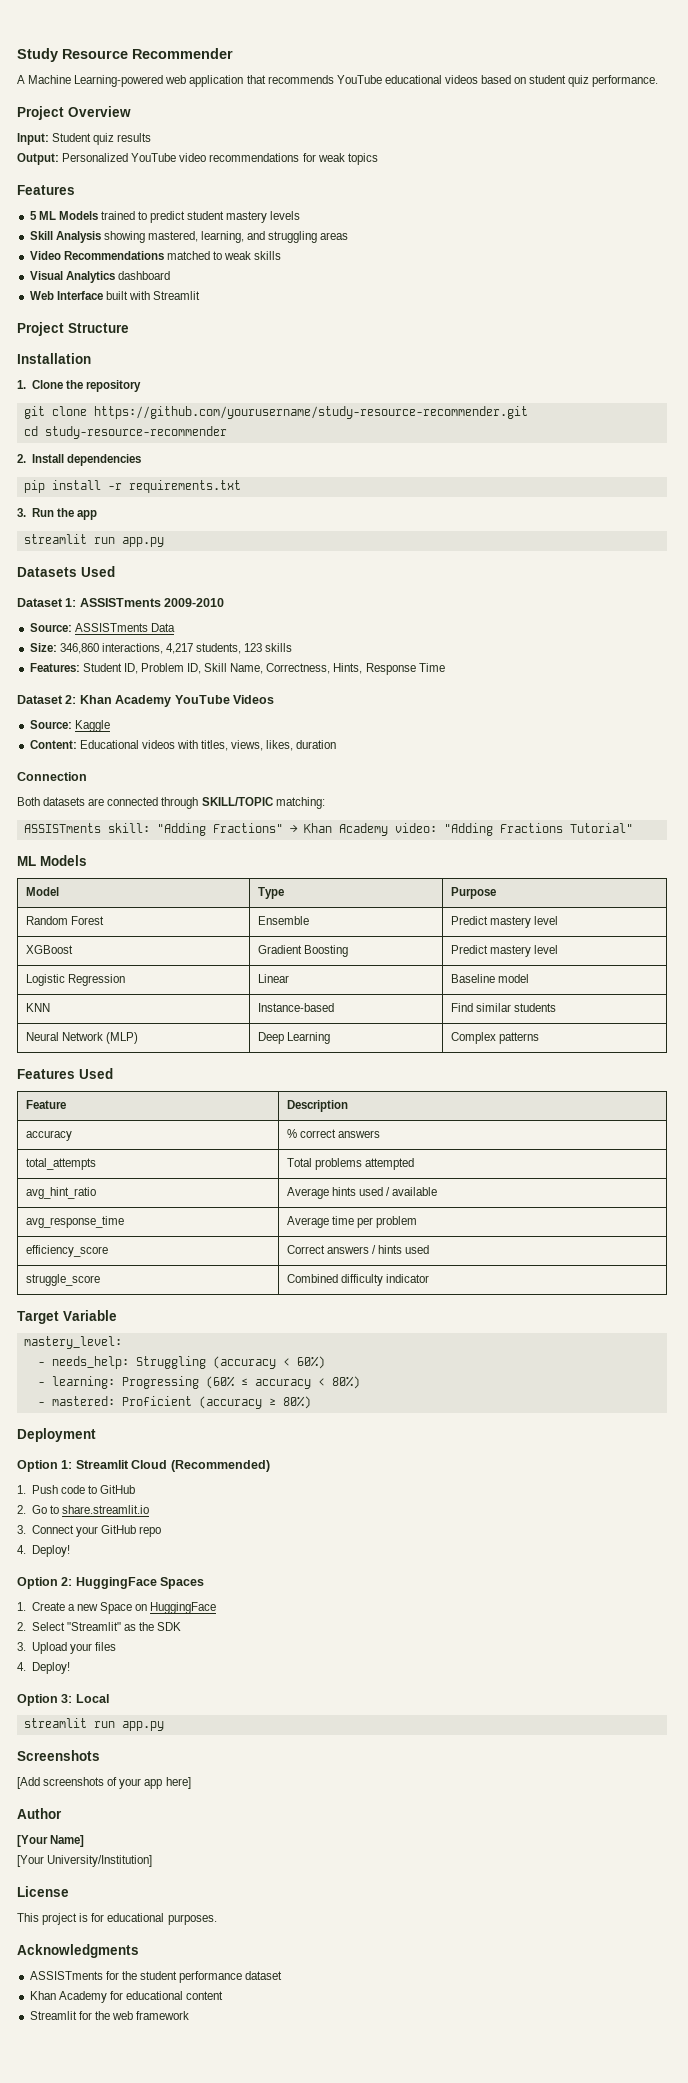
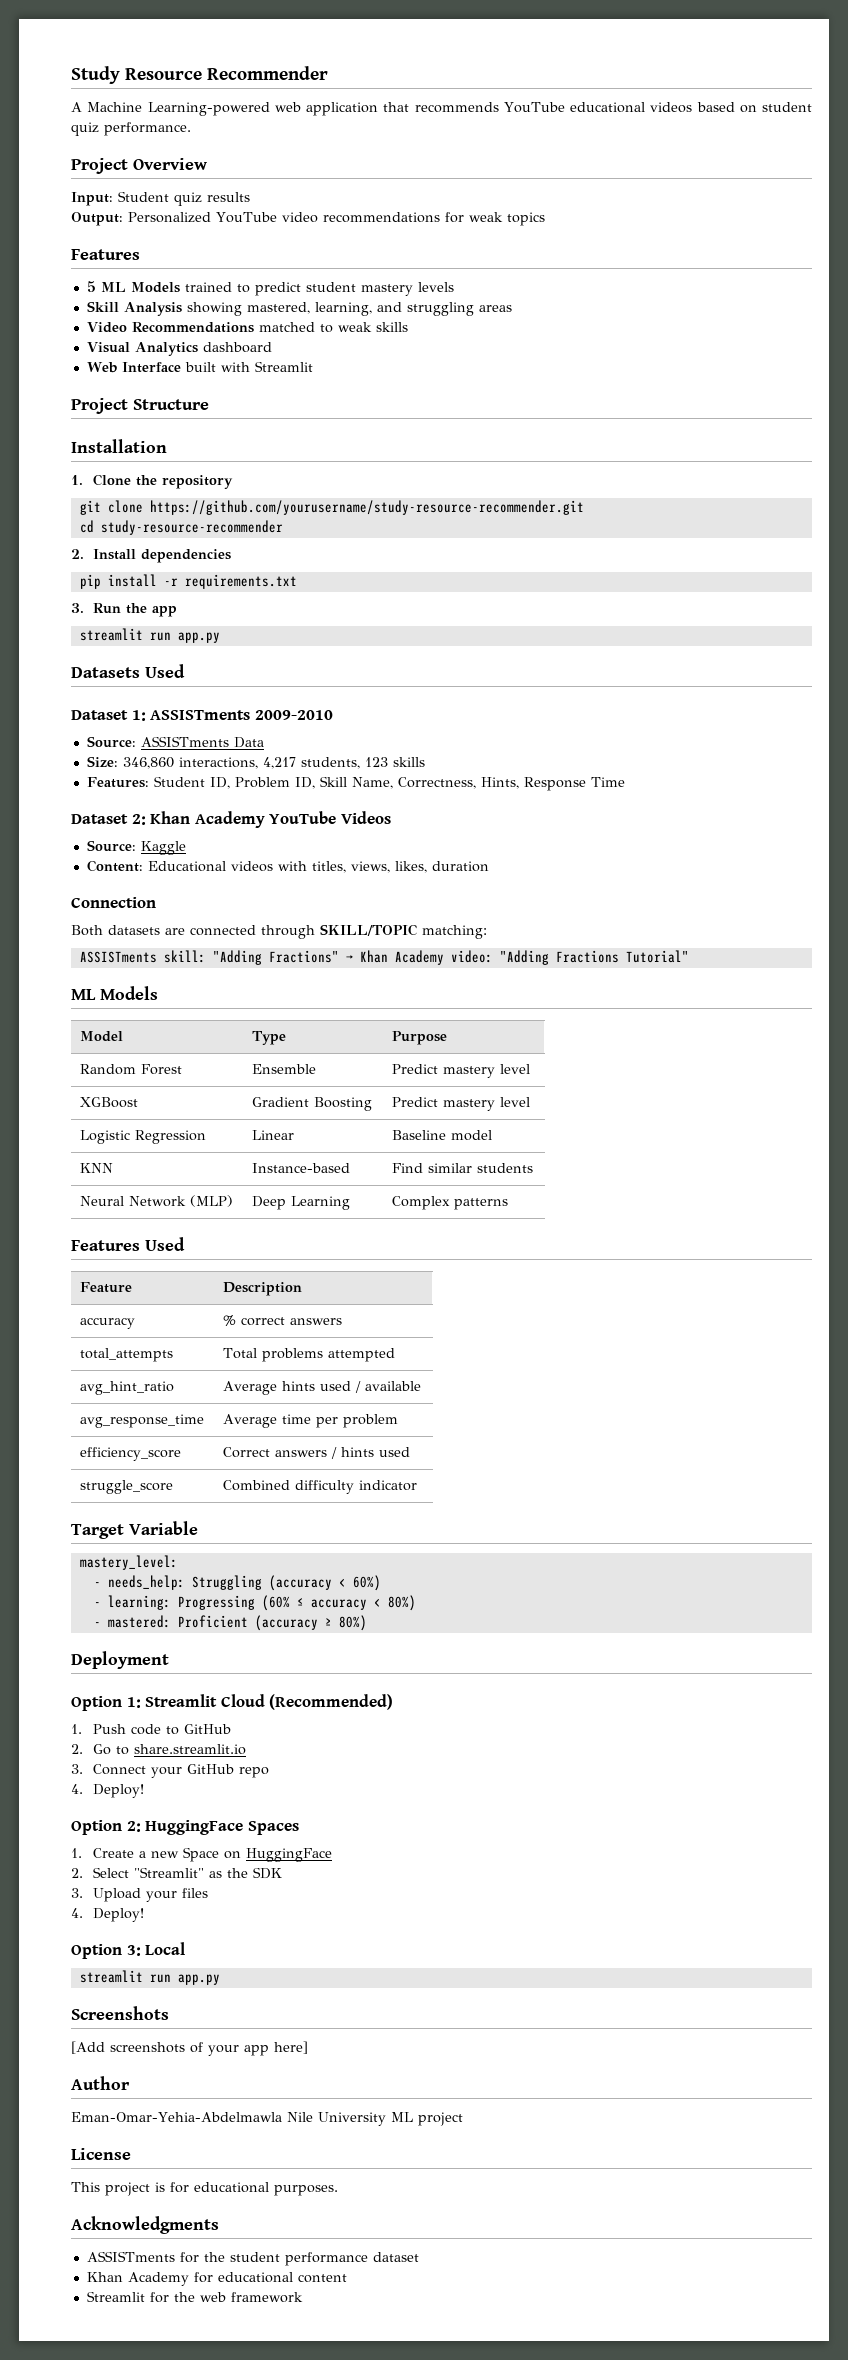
- [Your Name]
- [Your University/Institution]
+ Eman-Omar-Yehia-Abdelmawla Nile University ML project

